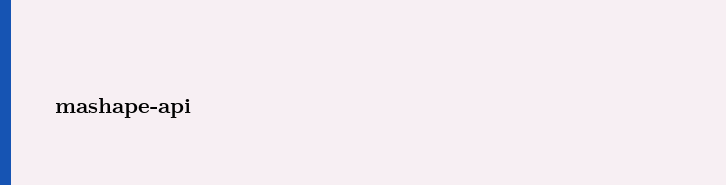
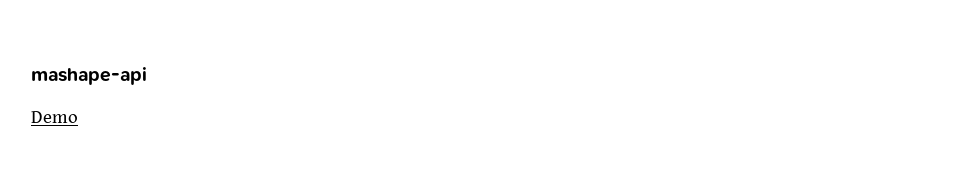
+ Demo

